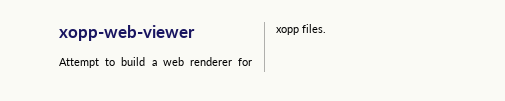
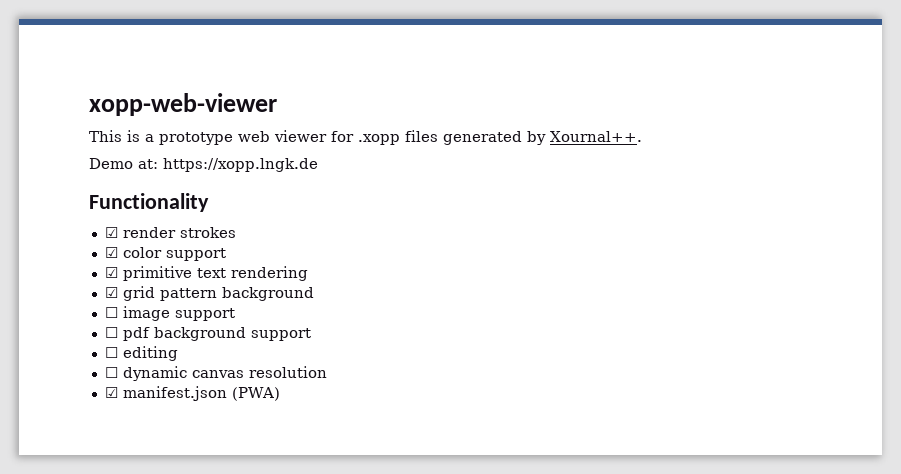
- Attempt to build a web renderer for xopp files.
+ This is a prototype web viewer for .xopp files generated by Xournal++.
+ Demo at: https://xopp.lngk.de
+ Functionality
+ ☑ render strokes
+ ☑ color support
+ ☑ primitive text rendering
+ ☑ grid pattern background
+ ☐ image support
+ ☐ pdf background support
+ ☐ editing
+ ☐ dynamic canvas resolution
+ ☑ manifest.json (PWA)

